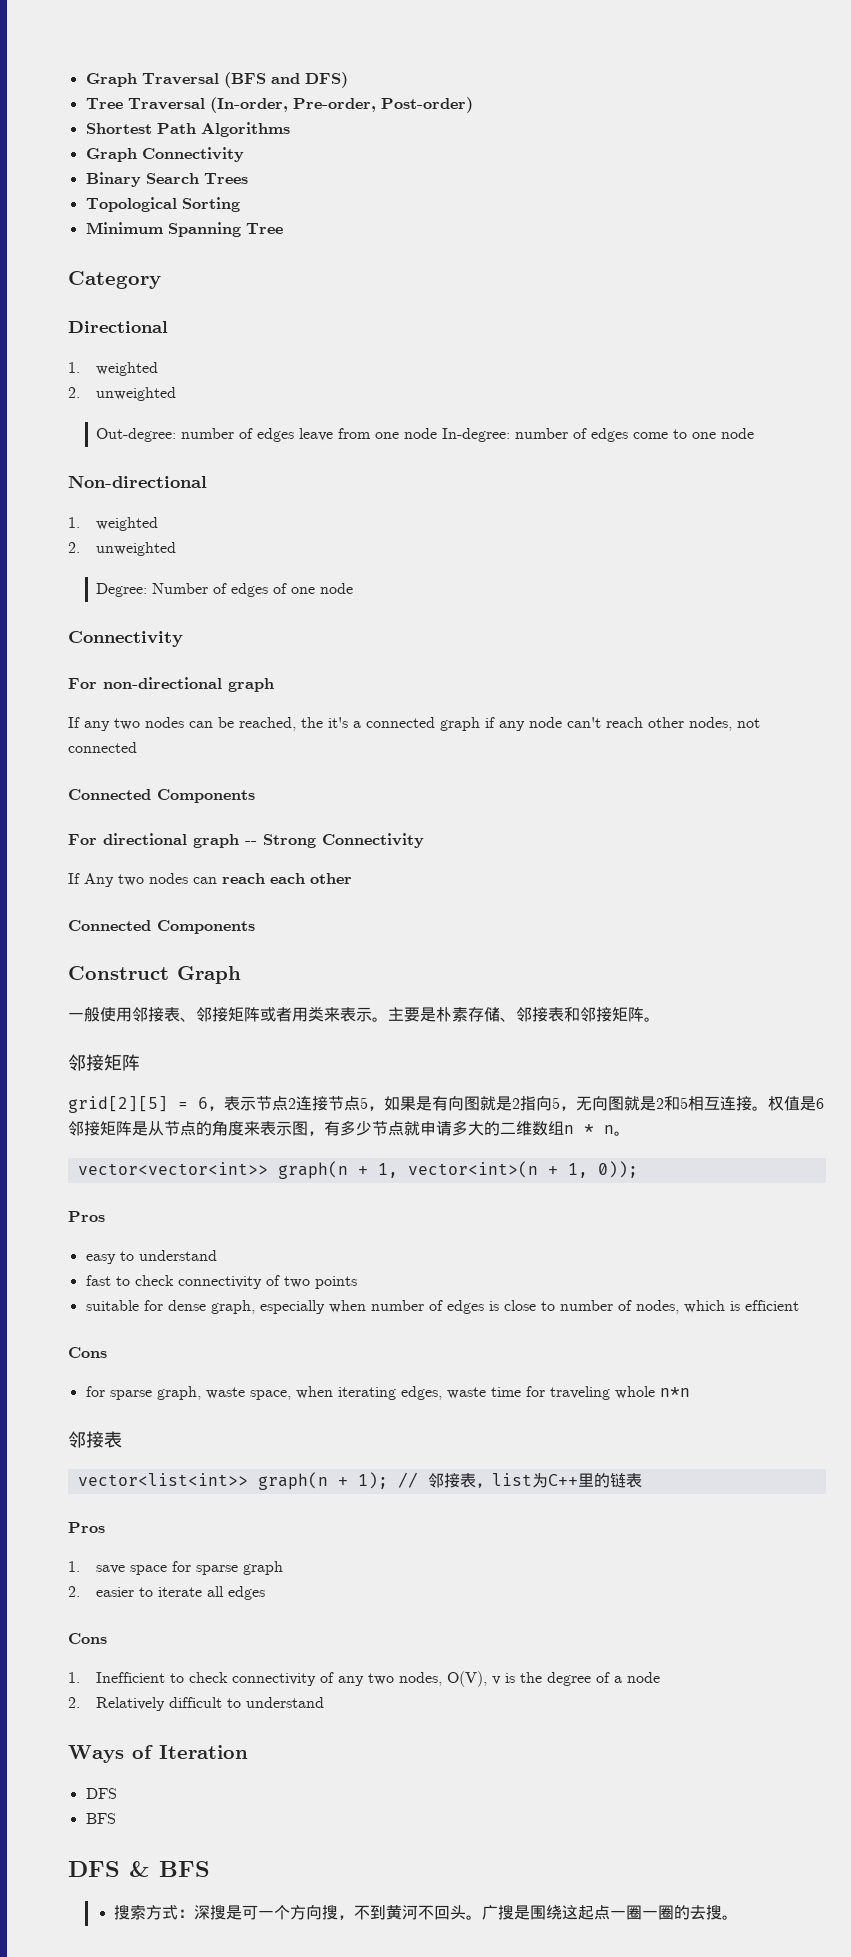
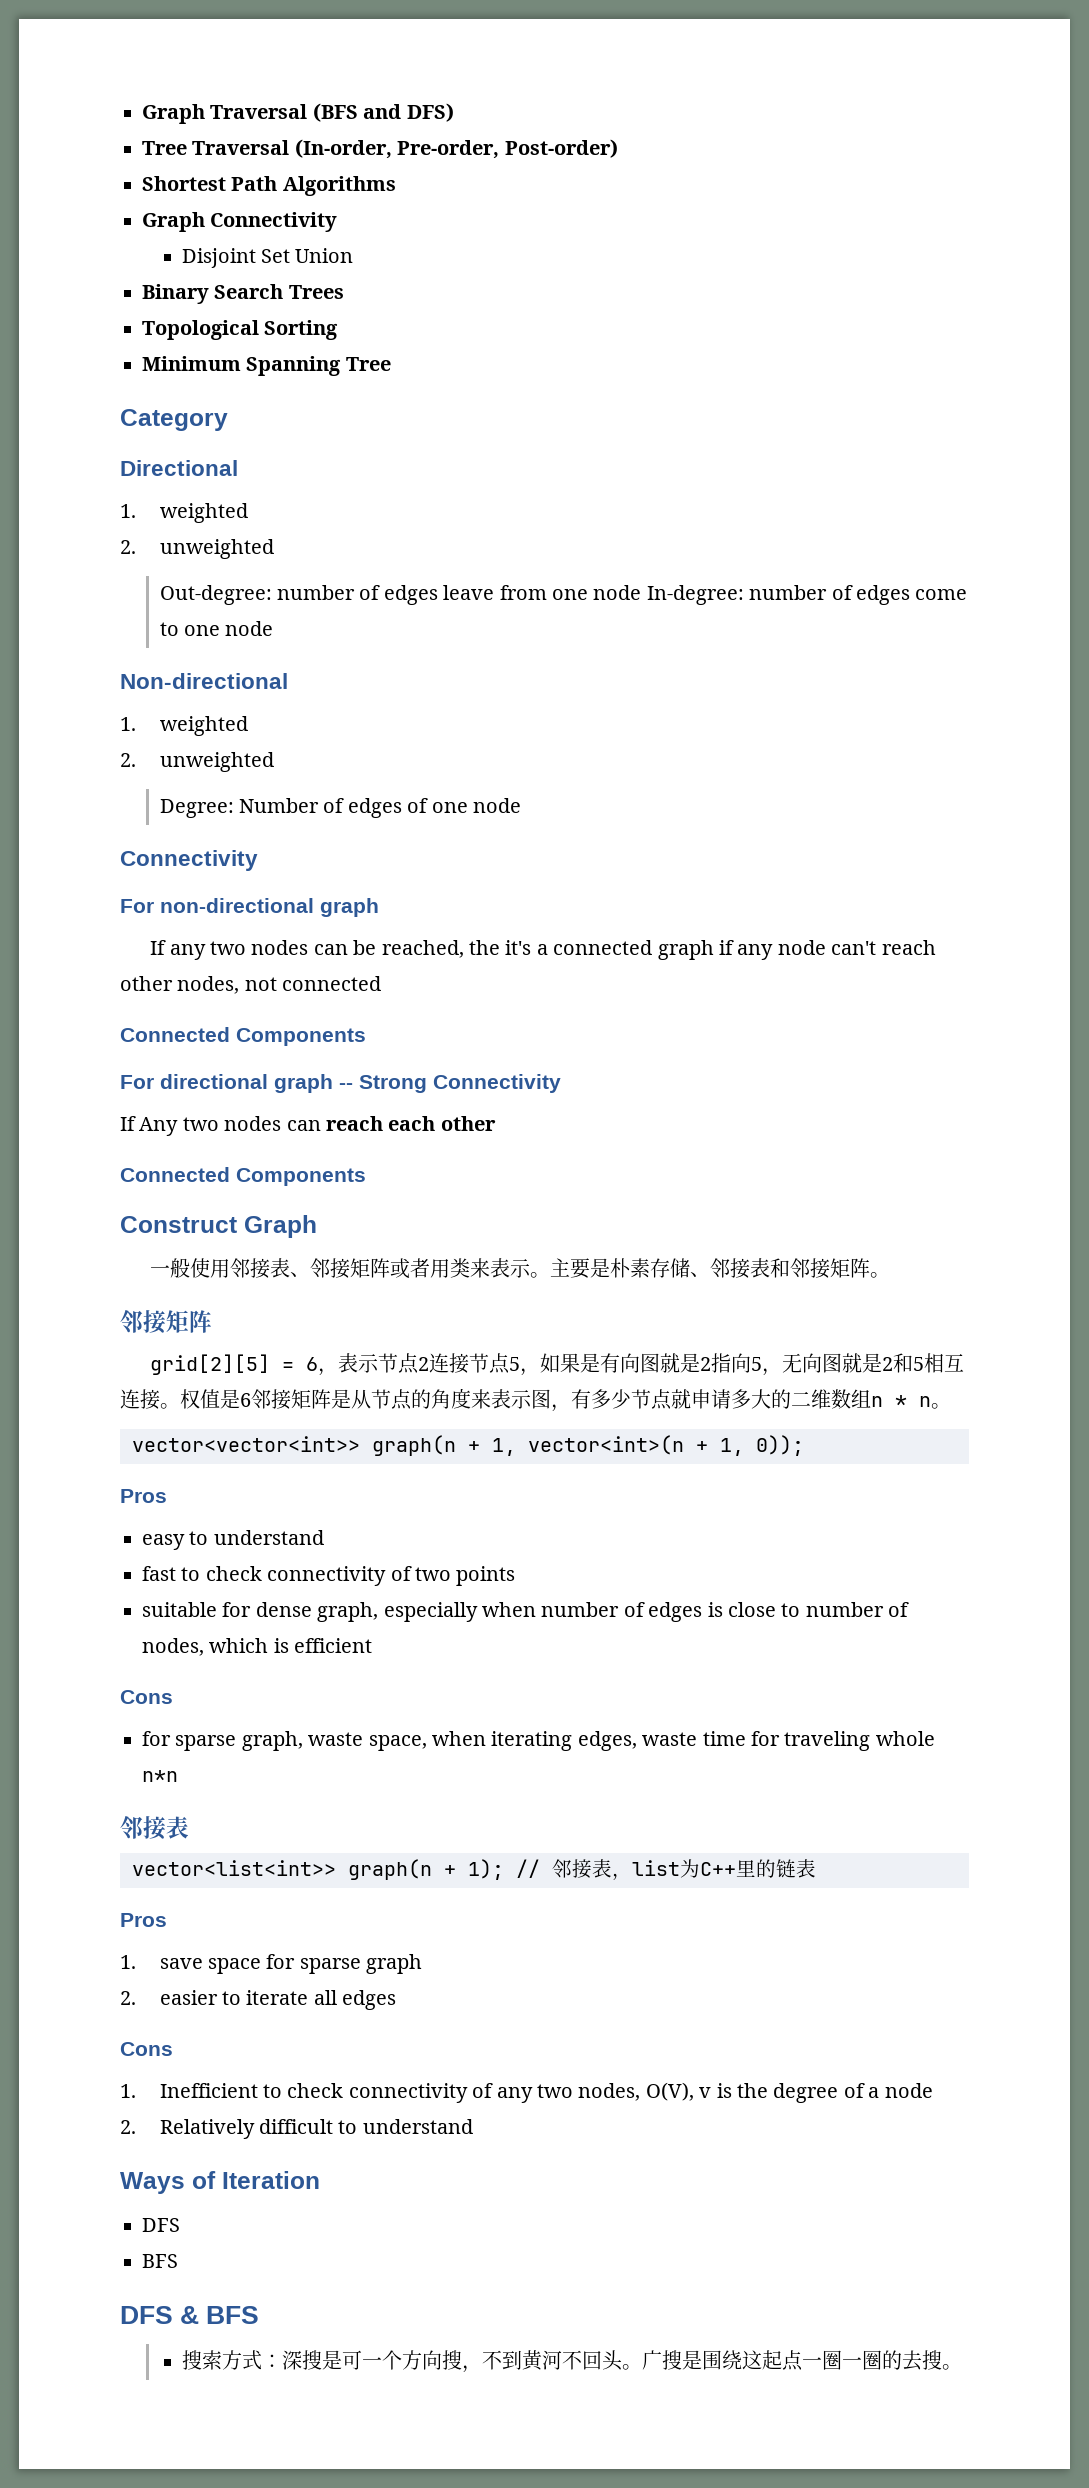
+ Disjoint Set Union

